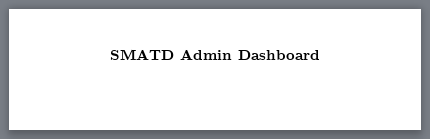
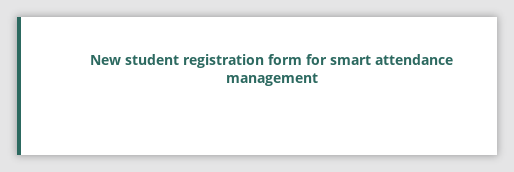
- SMATD Admin Dashboard
+ New student registration form for smart attendance management

